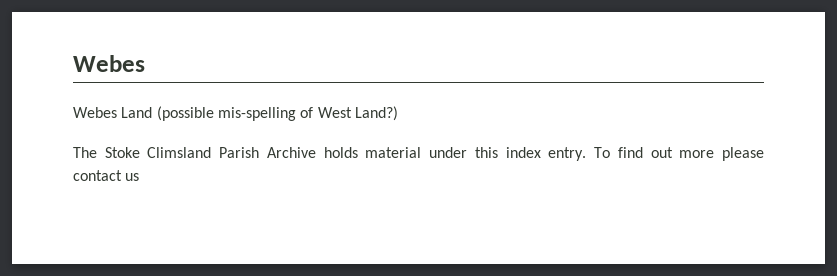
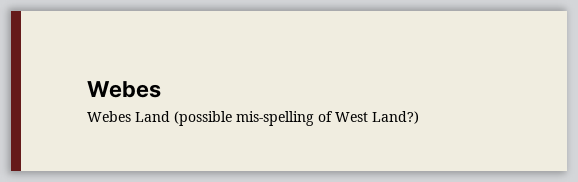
- The Stoke Climsland Parish Archive holds material under this index entry. To find out more please contact us

